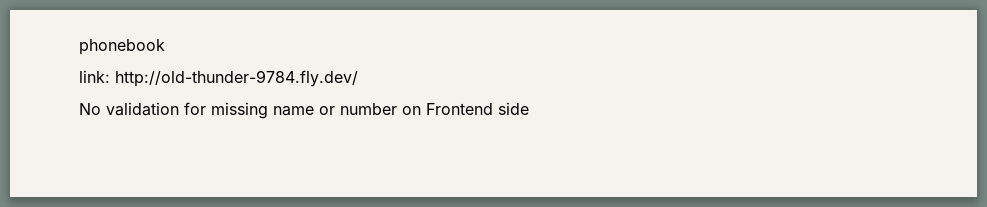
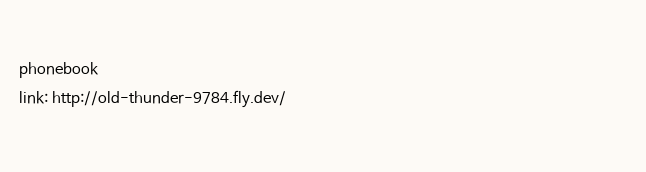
- No validation for missing name or number on Frontend side

